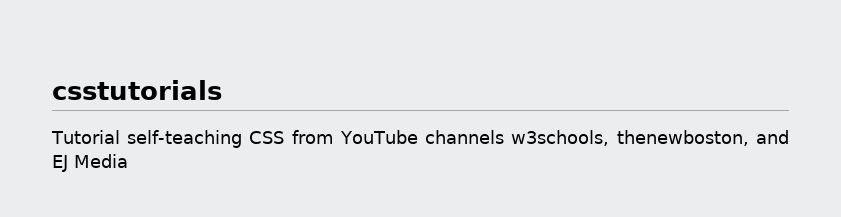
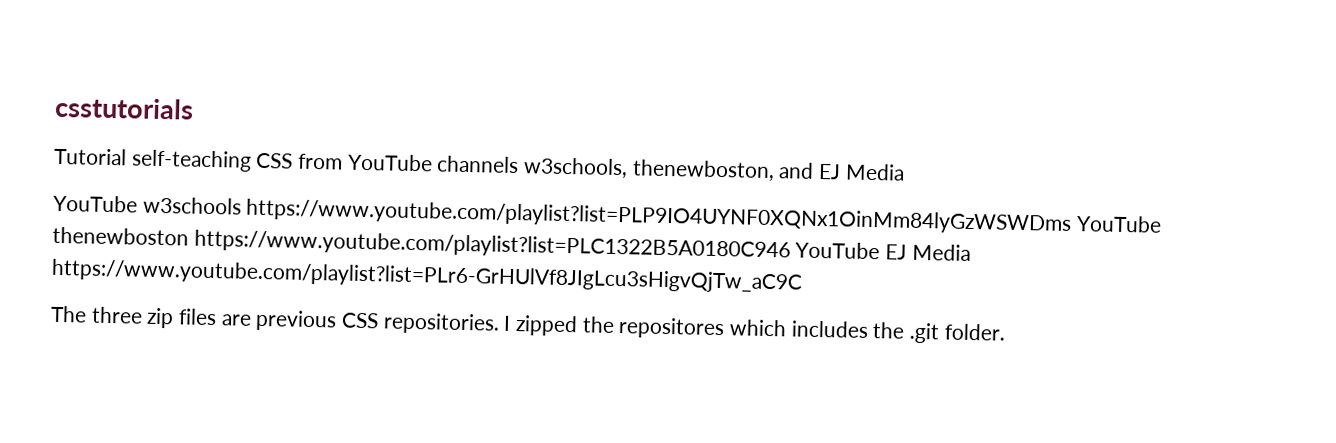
+ YouTube w3schools https://www.youtube.com/playlist?list=PLP9IO4UYNF0XQNx1OinMm84lyGzWSWDms YouTube thenewboston https://www.youtube.com/playlist?list=PLC1322B5A0180C946 YouTube EJ Media https://www.youtube.com/playlist?list=PLr6-GrHUlVf8JIgLcu3sHigvQjTw_aC9C
+ The three zip files are previous CSS repositories. I zipped the repositores which includes the .git folder.

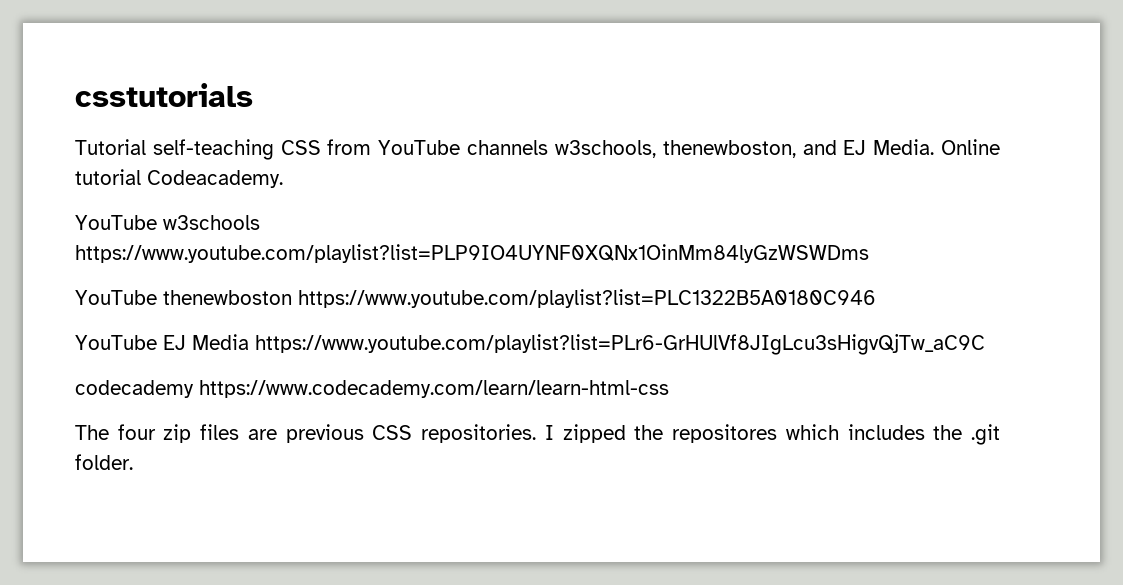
- Tutorial self-teaching CSS from YouTube channels w3schools, thenewboston, and EJ Media
+ Tutorial self-teaching CSS from YouTube channels w3schools, thenewboston, and EJ Media. Online tutorial Codeacademy.
- YouTube w3schools https://www.youtube.com/playlist?list=PLP9IO4UYNF0XQNx1OinMm84lyGzWSWDms YouTube thenewboston https://www.youtube.com/playlist?list=PLC1322B5A0180C946 YouTube EJ Media https://www.youtube.com/playlist?list=PLr6-GrHUlVf8JIgLcu3sHigvQjTw_aC9C
+ YouTube w3schools https://www.youtube.com/playlist?list=PLP9IO4UYNF0XQNx1OinMm84lyGzWSWDms
+ YouTube thenewboston https://www.youtube.com/playlist?list=PLC1322B5A0180C946
+ YouTube EJ Media https://www.youtube.com/playlist?list=PLr6-GrHUlVf8JIgLcu3sHigvQjTw_aC9C
+ codecademy https://www.codecademy.com/learn/learn-html-css
- The three zip files are previous CSS repositories.
+ The four zip files are previous CSS repositories.

